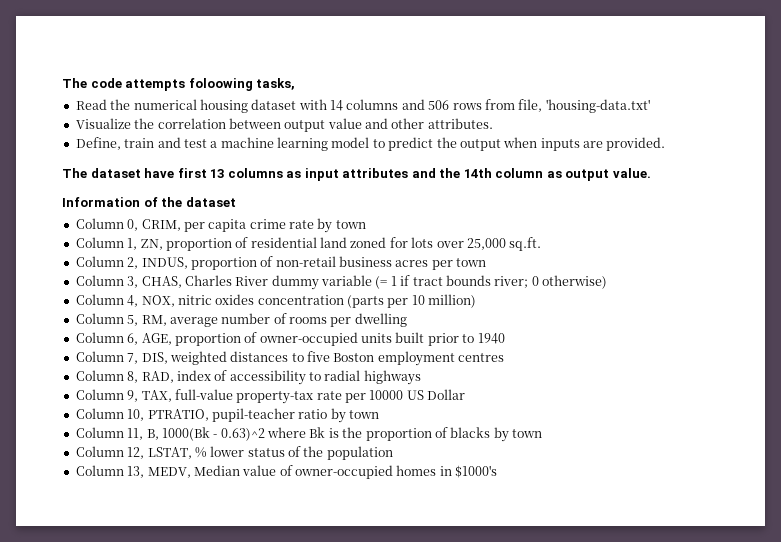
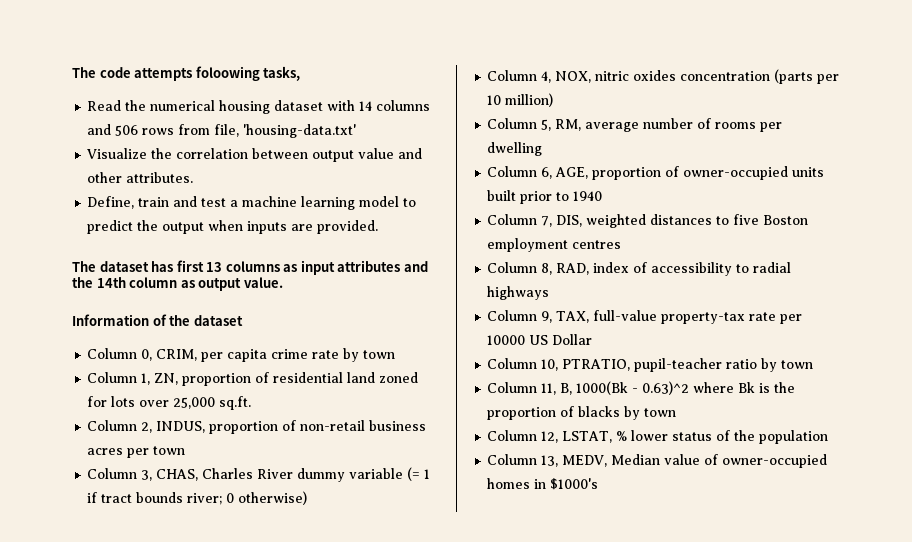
- The dataset have first 13 columns as input attributes and the 14th column as output value.
+ The dataset has first 13 columns as input attributes and the 14th column as output value.

